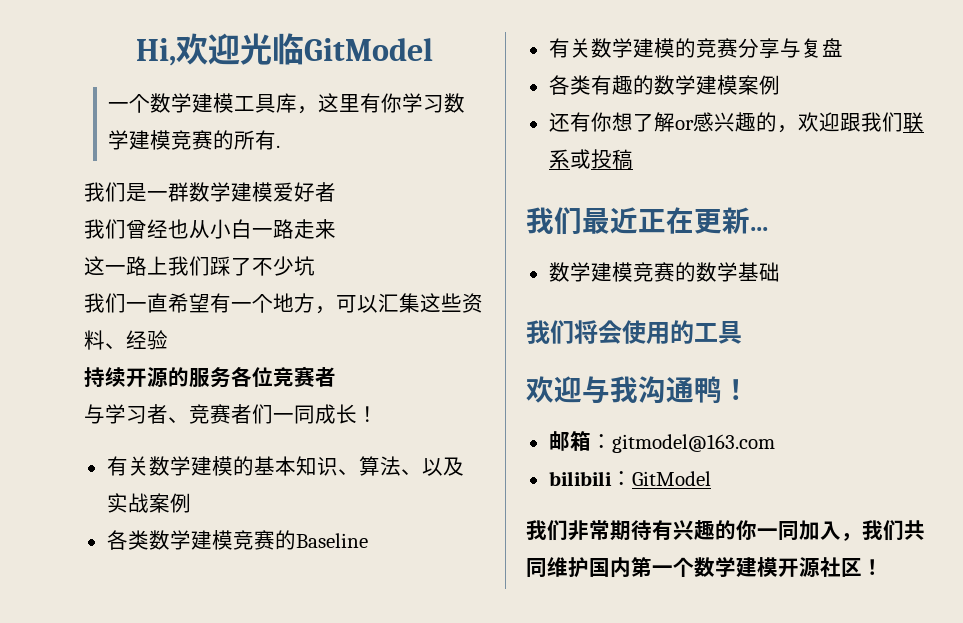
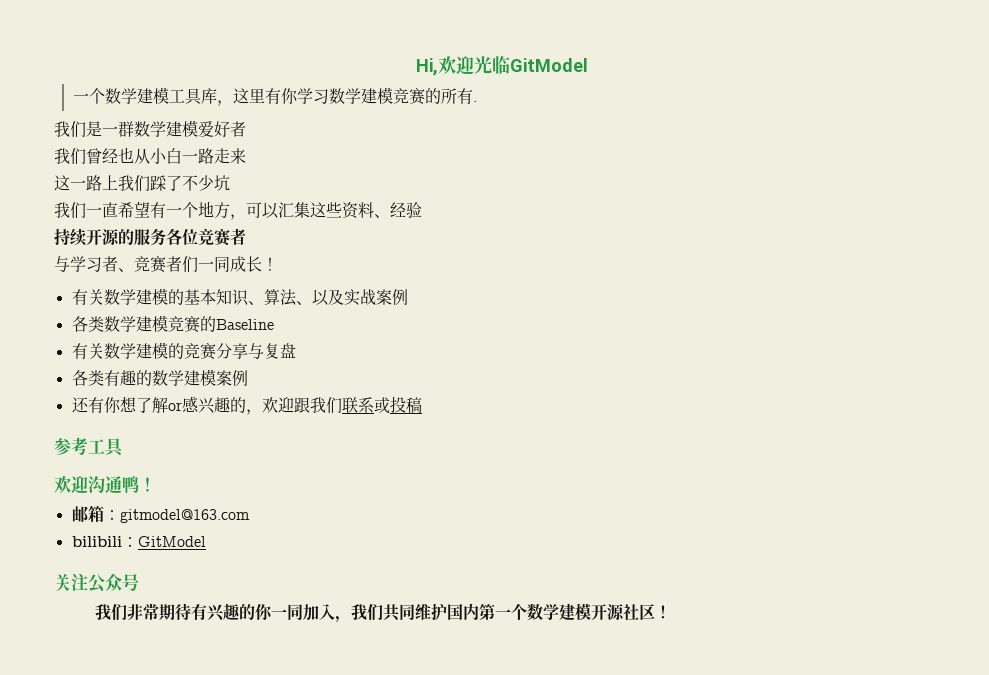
- 我们最近正在更新...
- 数学建模竞赛的数学基础
- 我们将会使用的工具
+ 参考工具
- 欢迎与我沟通鸭！
+ 欢迎沟通鸭！
+ 关注公众号

